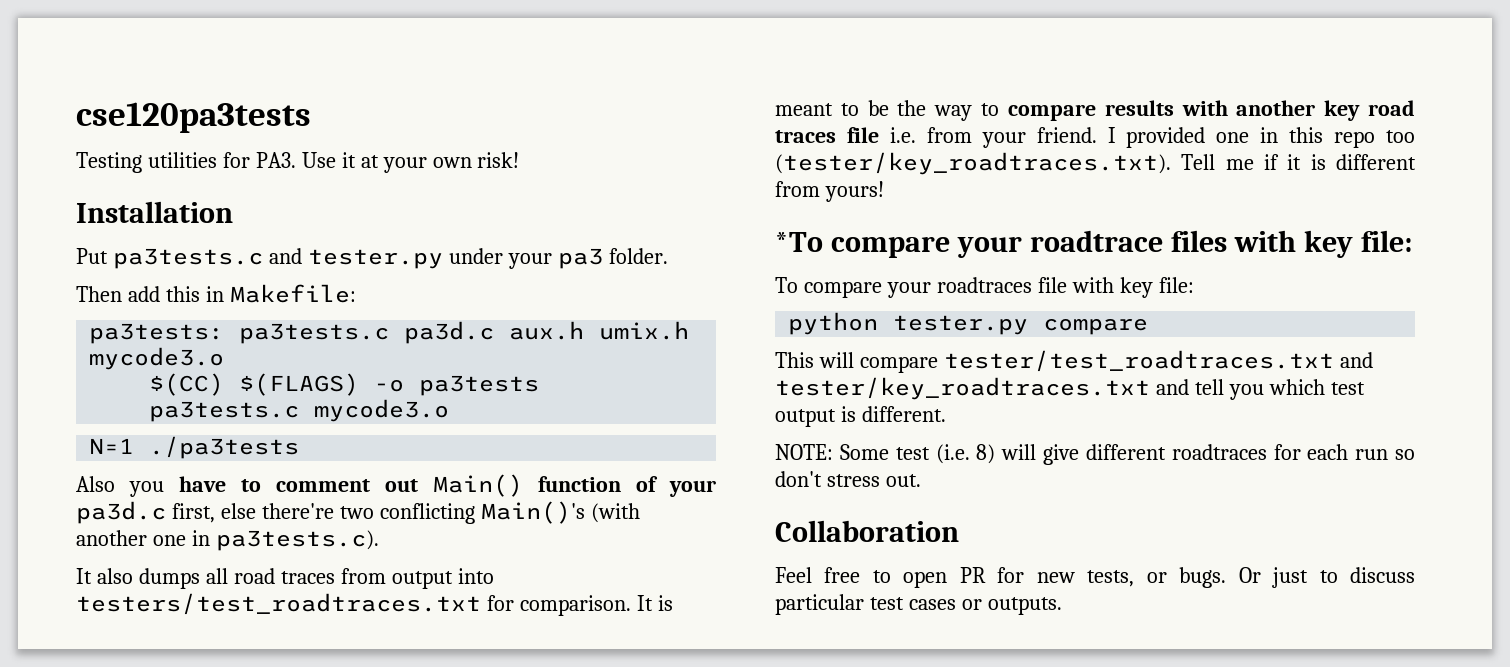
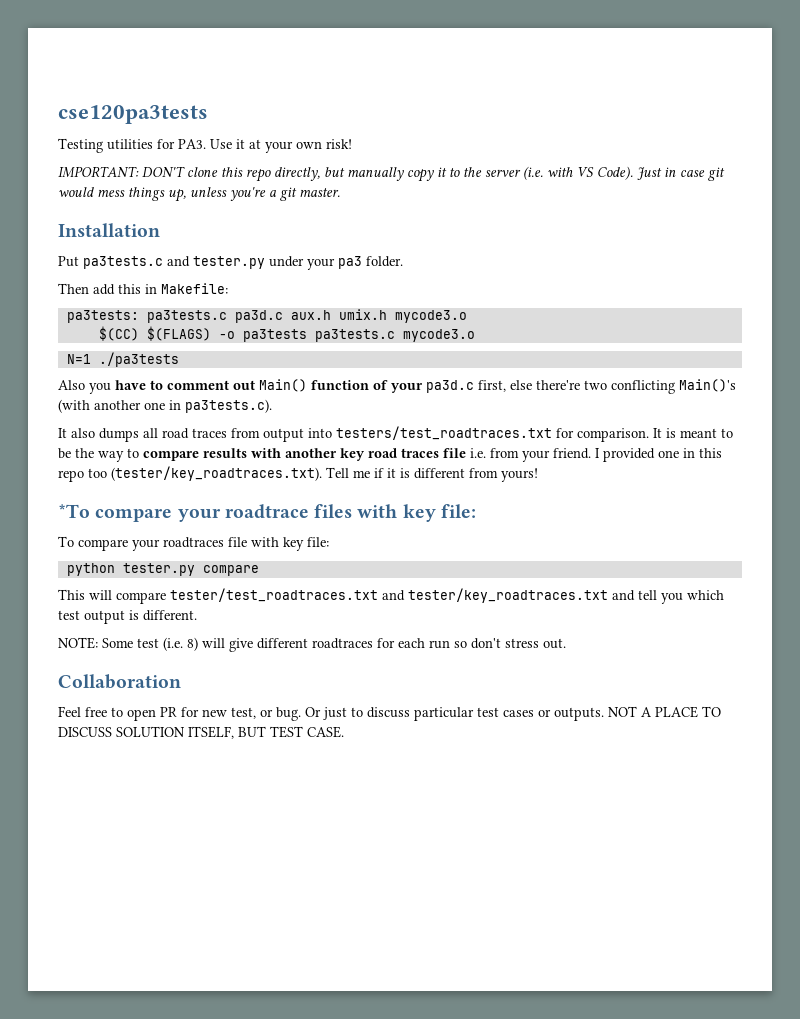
+ IMPORTANT: DON'T clone this repo directly, but manually copy it to the server (i.e. with VS Code). Just in case git would mess things up, unless you're a git master.
- Feel free to open PR for new tests, or bugs.
+ Feel free to open PR for new test, or bug.
+ NOT A PLACE TO DISCUSS SOLUTION ITSELF, BUT TEST CASE.

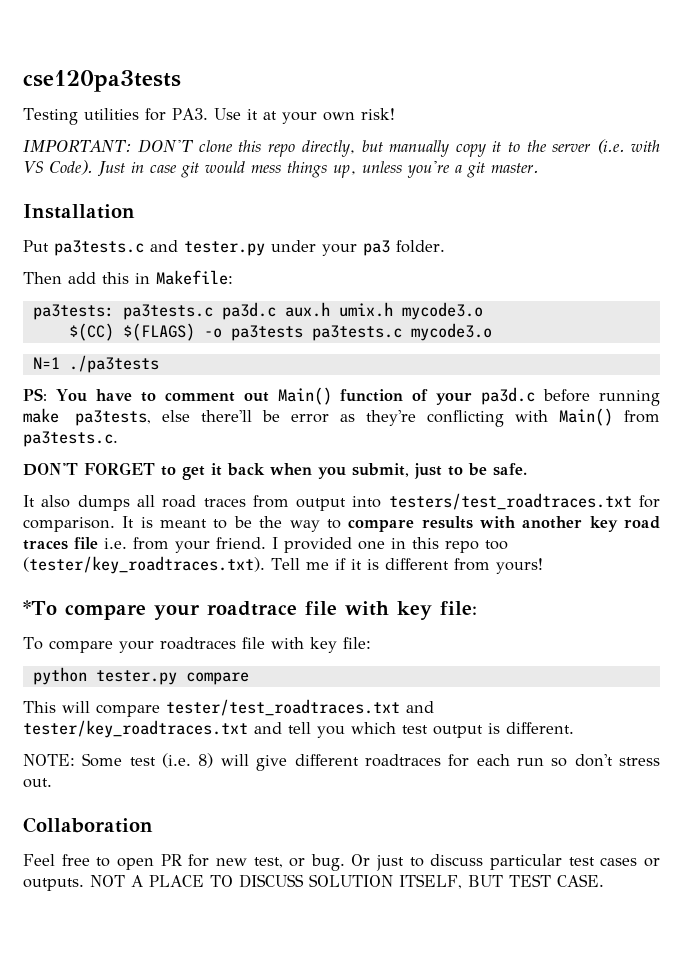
- Also you have to comment out Main() function of your pa3d.c first, else there're two conflicting Main()'s (with another one in pa3tests.c).
+ PS: You have to comment out Main() function of your pa3d.c before running make pa3tests, else there'll be error as they're conflicting with Main() from pa3tests.c.
+ DON'T FORGET to get it back when you submit, just to be safe.
- *To compare your roadtrace files with key file:
+ *To compare your roadtrace file with key file:

